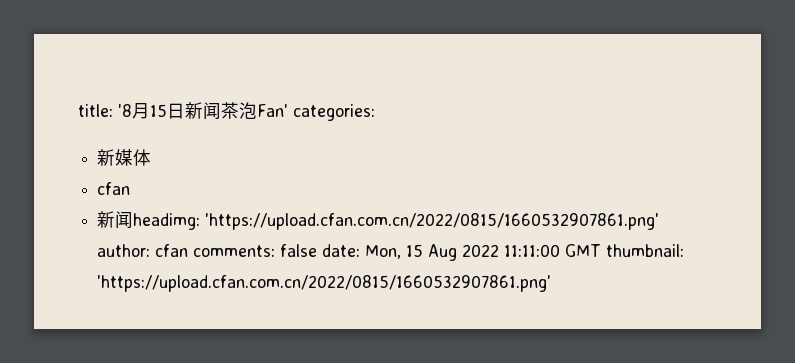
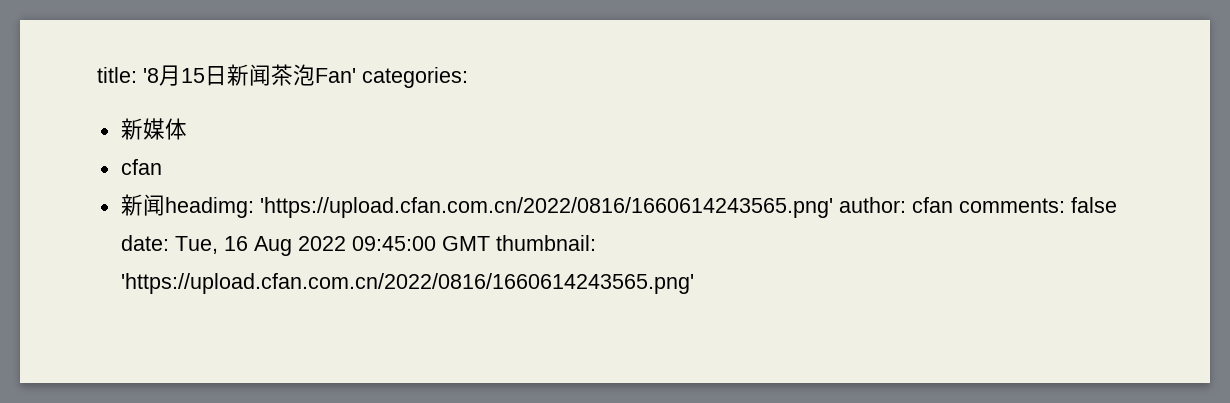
- 新闻headimg: 'https://upload.cfan.com.cn/2022/0815/1660532907861.png' author: cfan comments: false date: Mon, 15 Aug 2022 11:11:00 GMT thumbnail: 'https://upload.cfan.com.cn/2022/0815/1660532907861.png'
+ 新闻headimg: 'https://upload.cfan.com.cn/2022/0816/1660614243565.png' author: cfan comments: false date: Tue, 16 Aug 2022 09:45:00 GMT thumbnail: 'https://upload.cfan.com.cn/2022/0816/1660614243565.png'

